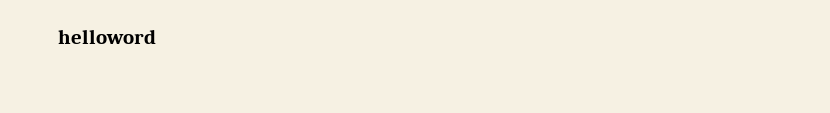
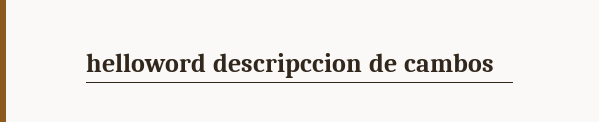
- helloword
+ helloword descripccion de cambos

